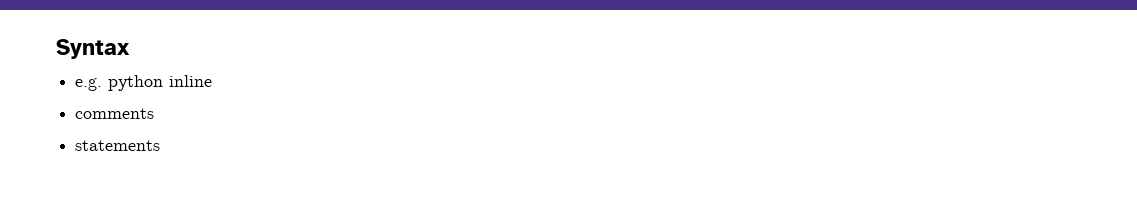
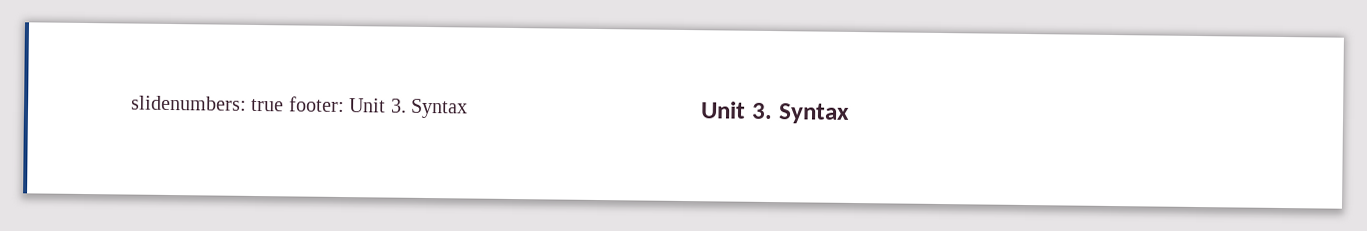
- Syntax
- e.g. python inline
- comments
- statements
+ slidenumbers: true footer: Unit 3. Syntax
+ Unit 3. Syntax

